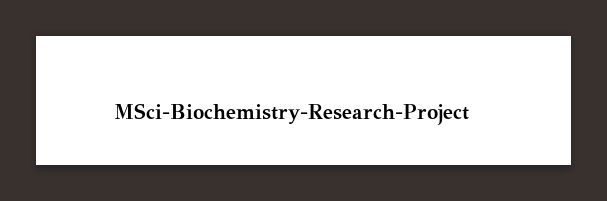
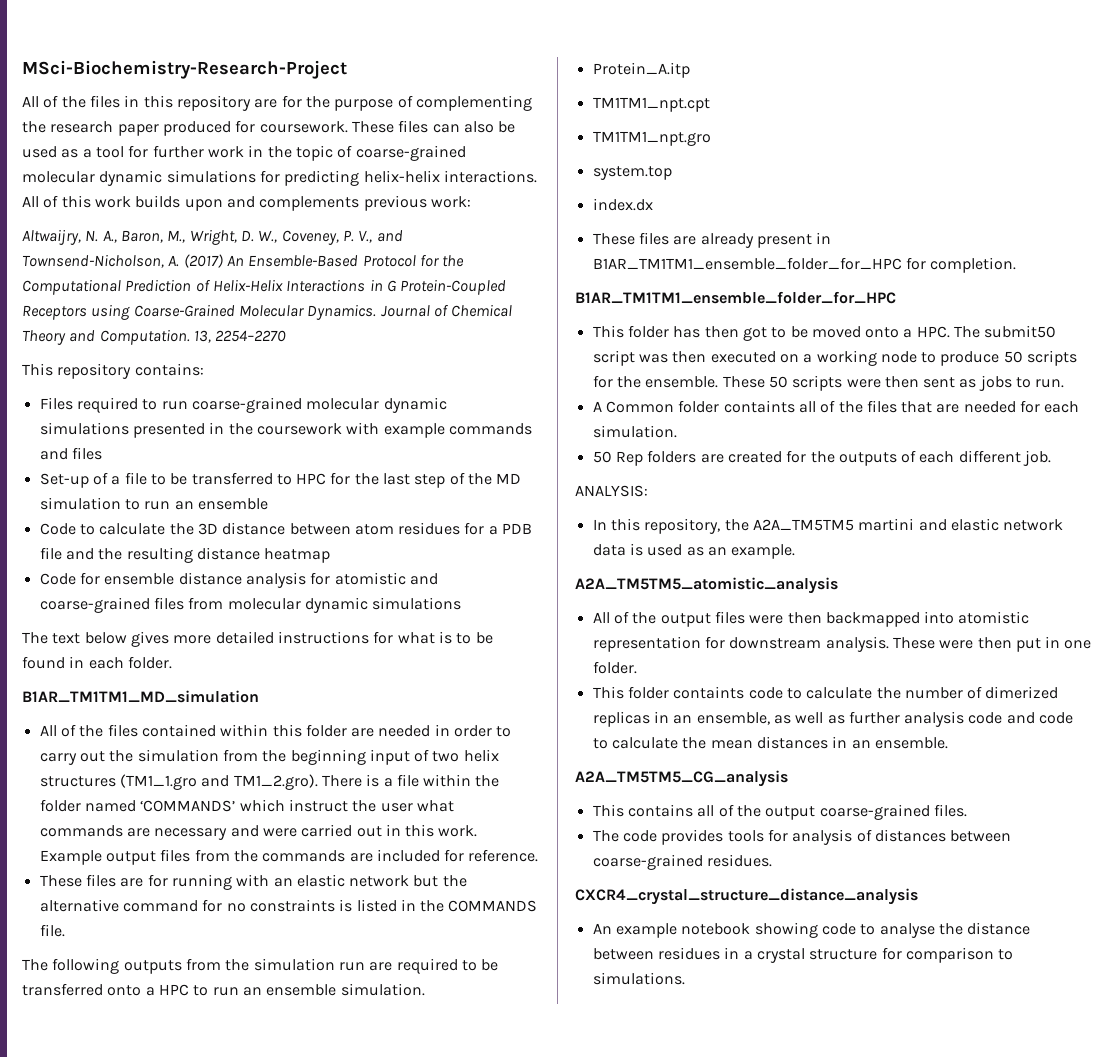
+ All of the files in this repository are for the purpose of complementing the research paper produced for coursework. These files can also be used as a tool for further work in the topic of coarse-grained molecular dynamic simulations for predicting helix-helix interactions. All of this work builds upon and complements previous work:
+ Altwaijry, N. A., Baron, M., Wright, D. W., Coveney, P. V., and Townsend-Nicholson, A. (2017) An Ensemble-Based Protocol for the Computational Prediction of Helix-Helix Interactions in G Protein-Coupled Receptors using Coarse-Grained Molecular Dynamics. Journal of Chemical Theory and Computation. 13, 2254–2270
+ This repository contains:
+ Files required to run coarse-grained molecular dynamic simulations presented in the coursework with example commands and files
+ Set-up of a file to be transferred to HPC for the last step of the MD simulation to run an ensemble
+ Code to calculate the 3D distance between atom residues for a PDB file and the resulting distance heatmap
+ Code for ensemble distance analysis for atomistic and coarse-grained files from molecular dynamic simulations
+ The text below gives more detailed instructions for what is to be found in each folder.
+ B1AR_TM1TM1_MD_simulation
+ All of the files contained within this folder are needed in order to carry out the simulation from the beginning input of two helix structures (TM1_1.gro and TM1_2.gro). There is a file within the folder named ‘COMMANDS’ which instruct the user what commands are necessary and were carried out in this work. Example output files from the commands are included for reference.
+ These files are for running with an elastic network but the alternative command for no constraints is listed in the COMMANDS file.
+ The following outputs from the simulation run are required to be transferred onto a HPC to run an ensemble simulation.
+ Protein_A.itp
+ TM1TM1_npt.cpt
+ TM1TM1_npt.gro
+ system.top
+ index.dx
+ These files are already present in B1AR_TM1TM1_ensemble_folder_for_HPC for completion.
+ B1AR_TM1TM1_ensemble_folder_for_HPC
+ This folder has then got to be moved onto a HPC. The submit50 script was then executed on a working node to produce 50 scripts for the ensemble. These 50 scripts were then sent as jobs to run.
+ A Common folder containts all of the files that are needed for each simulation.
+ 50 Rep folders are created for the outputs of each different job.
+ ANALYSIS:
+ In this repository, the A2A_TM5TM5 martini and elastic network data is used as an example.
+ A2A_TM5TM5_atomistic_analysis
+ All of the output files were then backmapped into atomistic representation for downstream analysis. These were then put in one folder.
+ This folder containts code to calculate the number of dimerized replicas in an ensemble, as well as further analysis code and code to calculate the mean distances in an ensemble.
+ A2A_TM5TM5_CG_analysis
+ This contains all of the output coarse-grained files.
+ The code provides tools for analysis of distances between coarse-grained residues.
+ CXCR4_crystal_structure_distance_analysis
+ An example notebook showing code to analyse the distance between residues in a crystal structure for comparison to simulations.

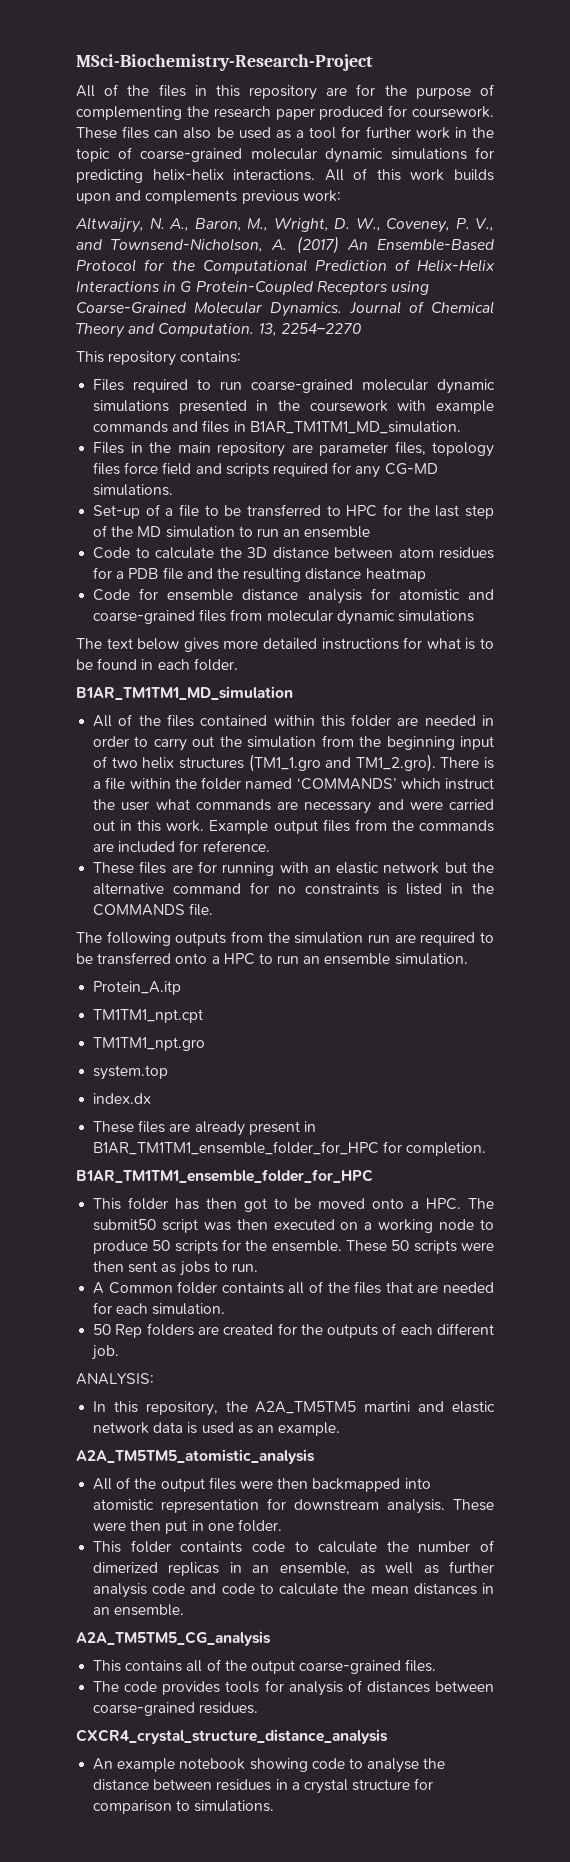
- Files required to run coarse-grained molecular dynamic simulations presented in the coursework with example commands and files
+ Files required to run coarse-grained molecular dynamic simulations presented in the coursework with example commands and files in B1AR_TM1TM1_MD_simulation.
+ Files in the main repository are parameter files, topology files force field and scripts required for any CG-MD simulations.

